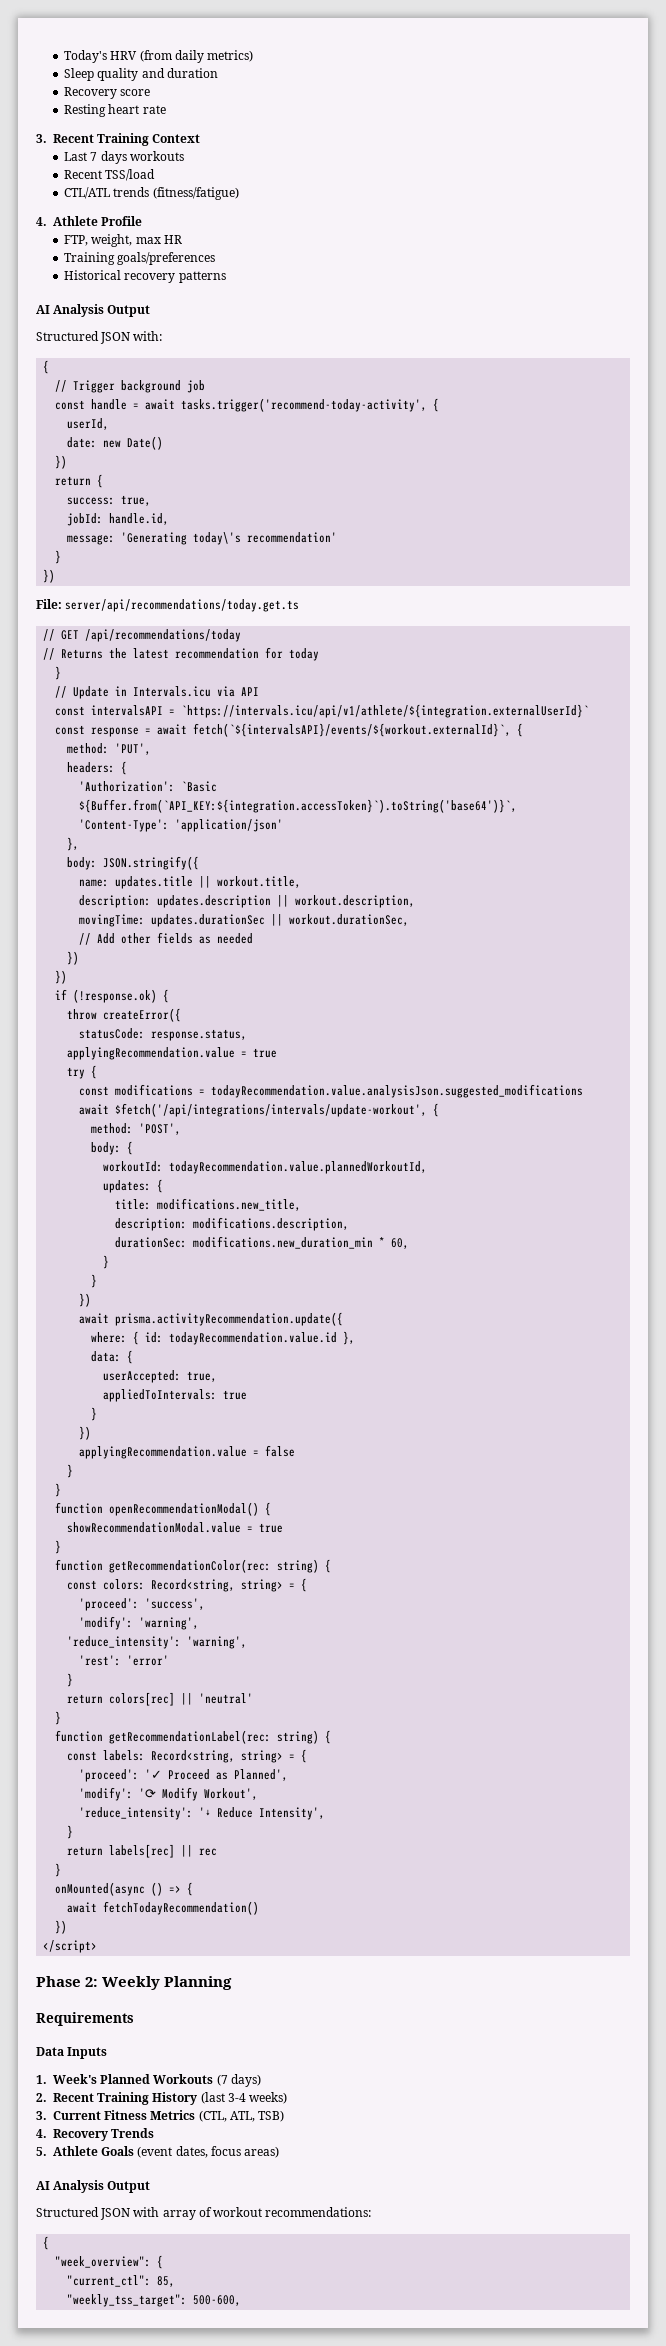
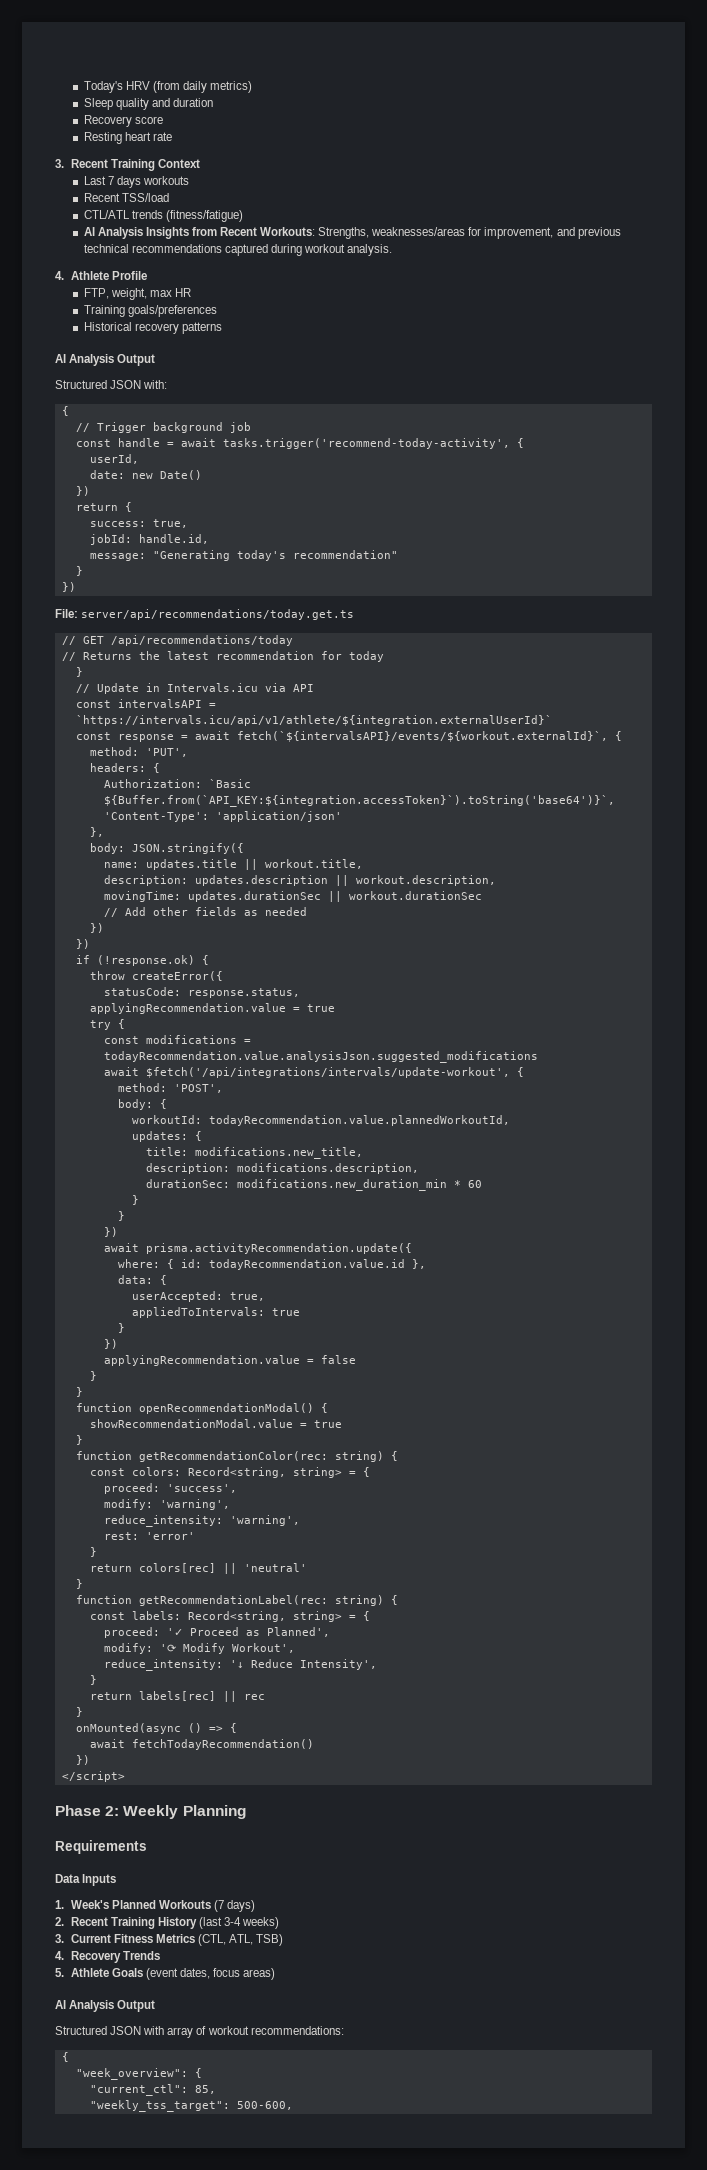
+ AI Analysis Insights from Recent Workouts: Strengths, weaknesses/areas for improvement, and previous technical recommendations captured during workout analysis.
- message: 'Generating today\'s recommendation'
+ message: "Generating today's recommendation"
- 'Authorization': `Basic ${Buffer.from(`API_KEY:${integration.accessToken}`).toString('base64')}`,
+ Authorization: `Basic ${Buffer.from(`API_KEY:${integration.accessToken}`).toString('base64')}`,
- movingTime: updates.durationSec || workout.durationSec,
+ movingTime: updates.durationSec || workout.durationSec
- durationSec: modifications.new_duration_min * 60,
+ durationSec: modifications.new_duration_min * 60
- 'proceed': 'success',
+ proceed: 'success',
- 'modify': 'warning',
- 'reduce_intensity': 'warning',
- 'rest': 'error'
+ modify: 'warning',
+ reduce_intensity: 'warning',
+ rest: 'error'
- 'proceed': '✓ Proceed as Planned',
+ proceed: '✓ Proceed as Planned',
- 'modify': '⟳ Modify Workout',
+ modify: '⟳ Modify Workout',
- 'reduce_intensity': '↓ Reduce Intensity',
+ reduce_intensity: '↓ Reduce Intensity',

